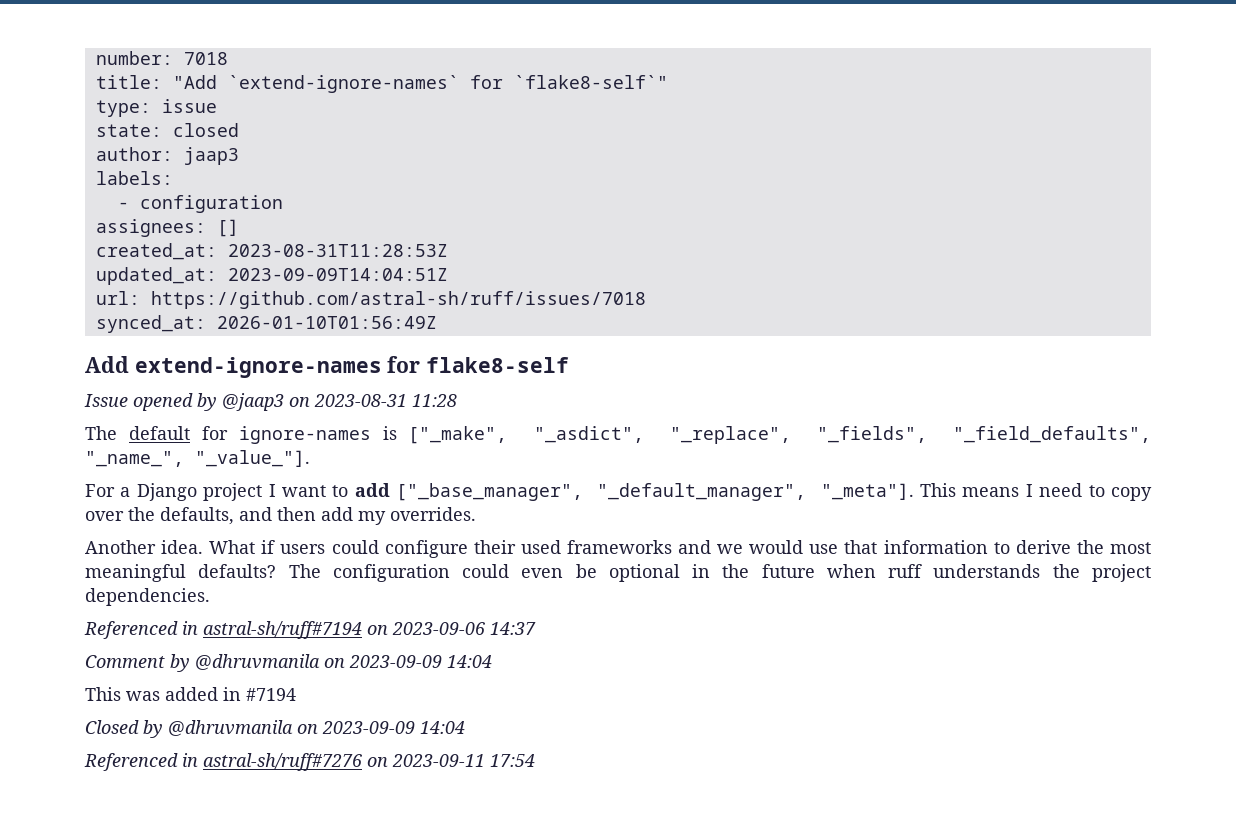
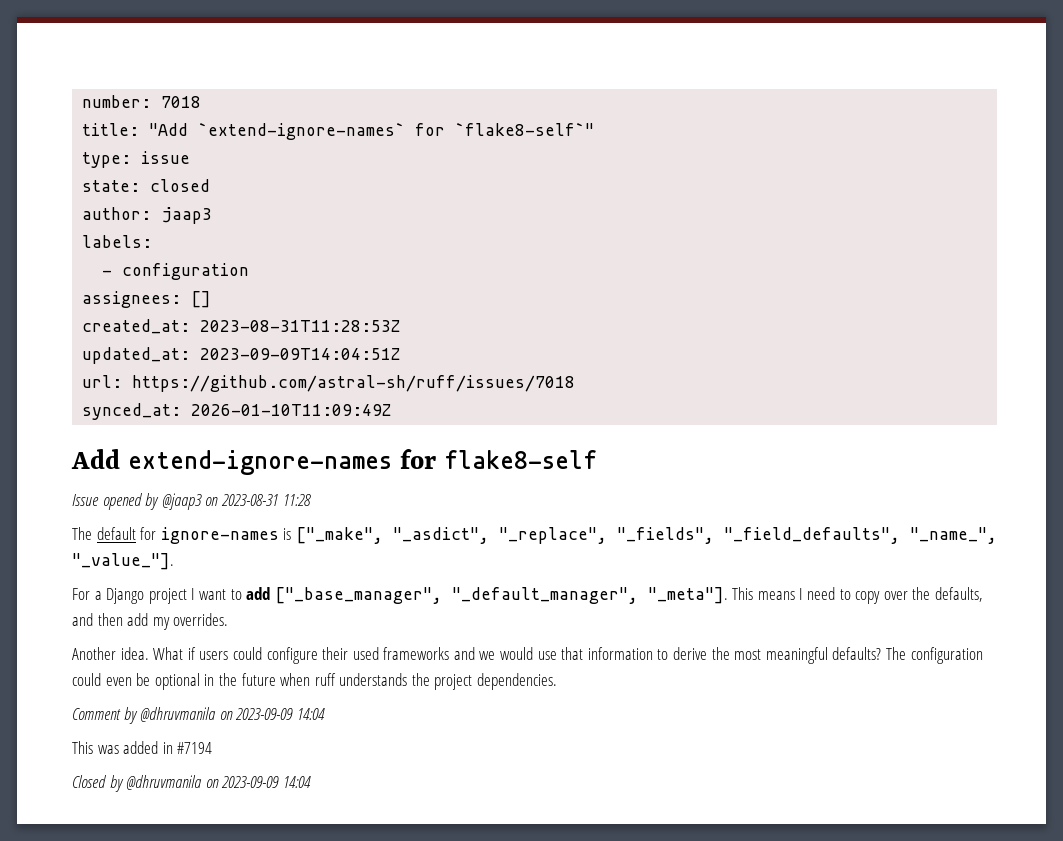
- synced_at: 2026-01-10T01:56:49Z
+ synced_at: 2026-01-10T11:09:49Z
- Referenced in astral-sh/ruff#7194 on 2023-09-06 14:37
- Referenced in astral-sh/ruff#7276 on 2023-09-11 17:54

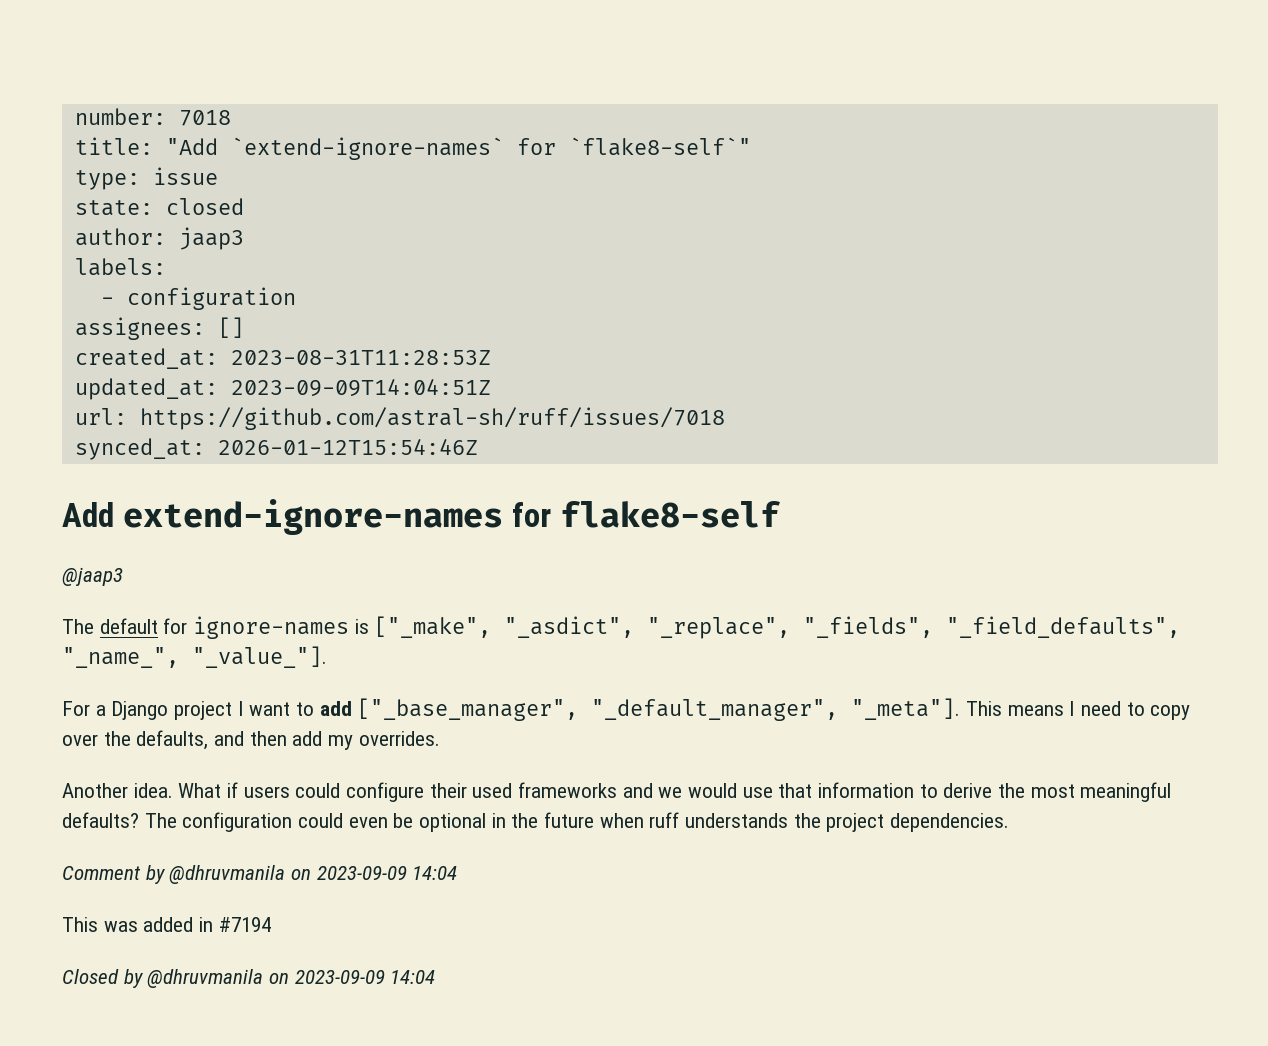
- synced_at: 2026-01-10T11:09:49Z
+ synced_at: 2026-01-12T15:54:46Z
- Issue opened by @jaap3 on 2023-08-31 11:28
+ @jaap3

